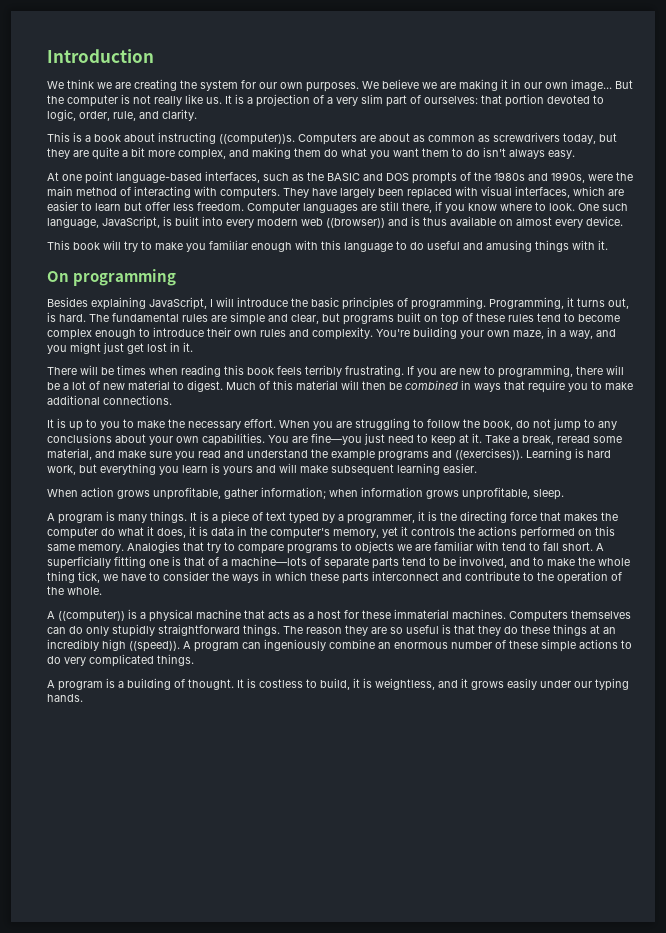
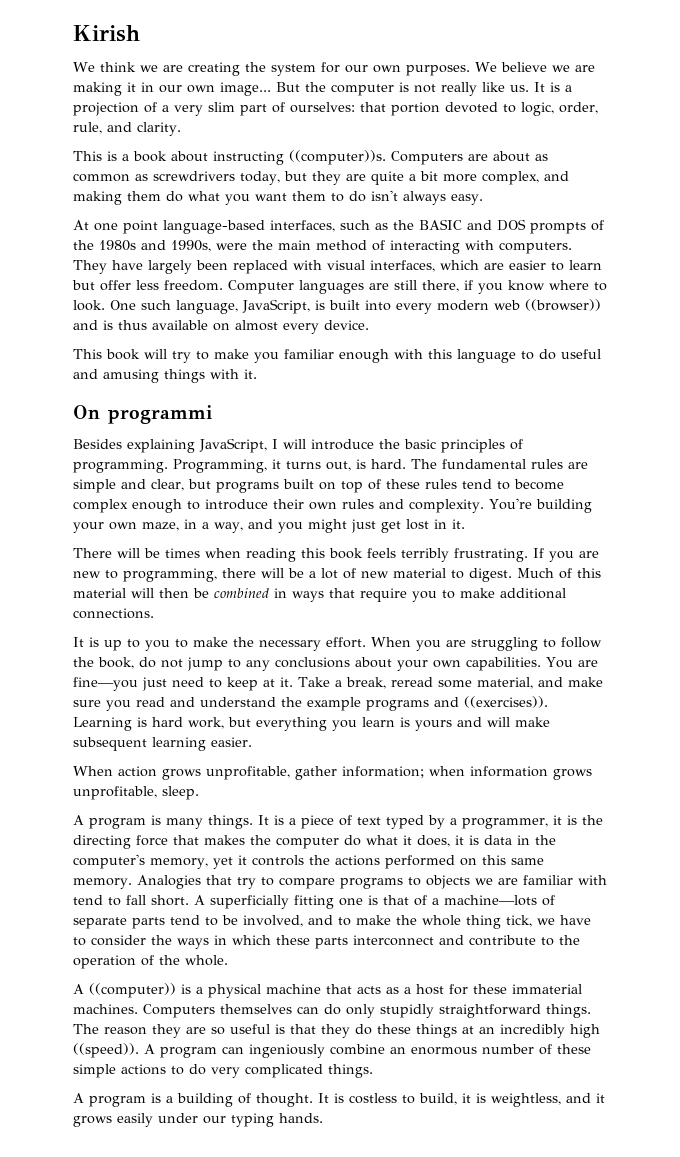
- Introduction
+ Kirish
- On programming
+ On programmi

